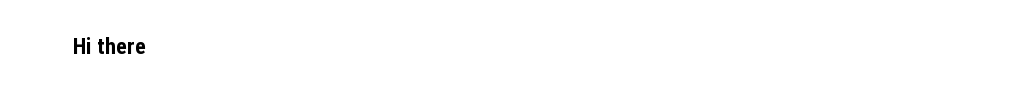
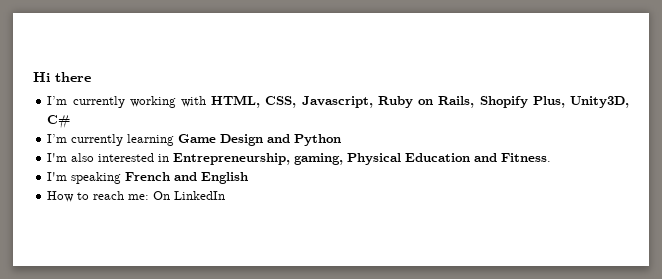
+ I’m currently working with HTML, CSS, Javascript, Ruby on Rails, Shopify Plus, Unity3D, C#
+ I’m currently learning Game Design and Python
+ I'm also interested in Entrepreneurship, gaming, Physical Education and Fitness.
+ I'm speaking French and English
+ How to reach me: On LinkedIn

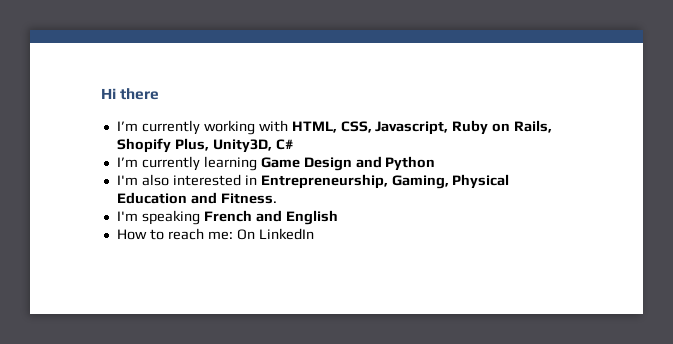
- I'm also interested in Entrepreneurship, gaming, Physical Education and Fitness.
+ I'm also interested in Entrepreneurship, Gaming, Physical Education and Fitness.

